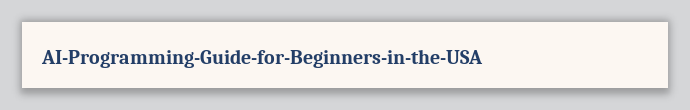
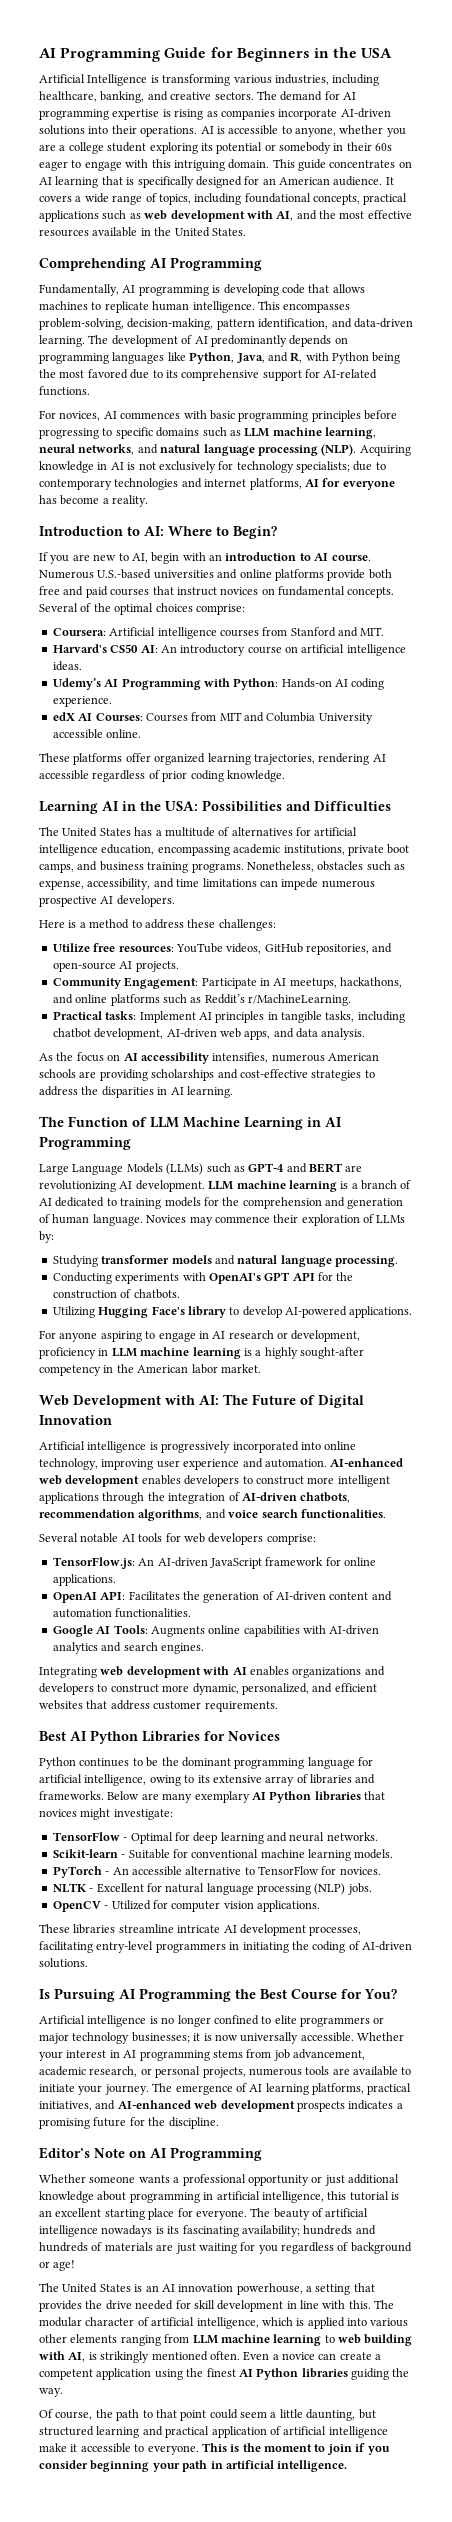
- AI-Programming-Guide-for-Beginners-in-the-USA
+ AI Programming Guide for Beginners in the USA
+ Artificial Intelligence is transforming various industries, including healthcare, banking, and creative sectors. The demand for AI programming expertise is rising as companies incorporate AI-driven solutions into their operations. AI is accessible to anyone, whether you are a college student exploring its potential or somebody in their 60s eager to engage with this intriguing domain. This guide concentrates on AI learning that is specifically designed for an American audience. It covers a wide range of topics, including foundational concepts, practical applications such as web development with AI, and the most effective resources available in the United States.
+ Comprehending AI Programming
+ Fundamentally, AI programming is developing code that allows machines to replicate human intelligence. This encompasses problem-solving, decision-making, pattern identification, and data-driven learning. The development of AI predominantly depends on programming languages like Python, Java, and R, with Python being the most favored due to its comprehensive support for AI-related functions.
+ For novices, AI commences with basic programming principles before progressing to specific domains such as LLM machine learning, neural networks, and natural language processing (NLP). Acquiring knowledge in AI is not exclusively for technology specialists; due to contemporary technologies and internet platforms, AI for everyone has become a reality.
+ Introduction to AI: Where to Begin?
+ If you are new to AI, begin with an introduction to AI course. Numerous U.S.-based universities and online platforms provide both free and paid courses that instruct novices on fundamental concepts. Several of the optimal choices comprise:
+ Coursera: Artificial intelligence courses from Stanford and MIT.
+ Harvard's CS50 AI: An introductory course on artificial intelligence ideas.
+ Udemy’s AI Programming with Python: Hands-on AI coding experience.
+ edX AI Courses: Courses from MIT and Columbia University accessible online.
+ These platforms offer organized learning trajectories, rendering AI accessible regardless of prior coding knowledge.
+ Learning AI in the USA: Possibilities and Difficulties
+ The United States has a multitude of alternatives for artificial intelligence education, encompassing academic institutions, private boot camps, and business training programs. Nonetheless, obstacles such as expense, accessibility, and time limitations can impede numerous prospective AI developers.
+ Here is a method to address these challenges:
+ Utilize free resources: YouTube videos, GitHub repositories, and open-source AI projects.
+ Community Engagement: Participate in AI meetups, hackathons, and online platforms such as Reddit’s r/MachineLearning.
+ Practical tasks: Implement AI principles in tangible tasks, including chatbot development, AI-driven web apps, and data analysis.
+ As the focus on AI accessibility intensifies, numerous American schools are providing scholarships and cost-effective strategies to address the disparities in AI learning.
+ The Function of LLM Machine Learning in AI Programming
+ Large Language Models (LLMs) such as GPT-4 and BERT are revolutionizing AI development. LLM machine learning is a branch of AI dedicated to training models for the comprehension and generation of human language. Novices may commence their exploration of LLMs by:
+ Studying transformer models and natural language processing.
+ Conducting experiments with OpenAI's GPT API for the construction of chatbots.
+ Utilizing Hugging Face's library to develop AI-powered applications.
+ For anyone aspiring to engage in AI research or development, proficiency in LLM machine learning is a highly sought-after competency in the American labor market.
+ Web Development with AI: The Future of Digital Innovation
+ Artificial intelligence is progressively incorporated into online technology, improving user experience and automation. AI-enhanced web development enables developers to construct more intelligent applications through the integration of AI-driven chatbots, recommendation algorithms, and voice search functionalities.
+ Several notable AI tools for web developers comprise:
+ TensorFlow.js: An AI-driven JavaScript framework for online applications.
+ OpenAI API: Facilitates the generation of AI-driven content and automation functionalities.
+ Google AI Tools: Augments online capabilities with AI-driven analytics and search engines.
+ Integrating web development with AI enables organizations and developers to construct more dynamic, personalized, and efficient websites that address customer requirements.
+ Best AI Python Libraries for Novices
+ Python continues to be the dominant programming language for artificial intelligence, owing to its extensive array of libraries and frameworks. Below are many exemplary AI Python libraries that novices might investigate:
+ TensorFlow - Optimal for deep learning and neural networks.
+ Scikit-learn - Suitable for conventional machine learning models.
+ PyTorch - An accessible alternative to TensorFlow for novices.
+ NLTK - Excellent for natural language processing (NLP) jobs.
+ OpenCV - Utilized for computer vision applications.
+ These libraries streamline intricate AI development processes, facilitating entry-level programmers in initiating the coding of AI-driven solutions.
+ Is Pursuing AI Programming the Best Course for You?
+ Artificial intelligence is no longer confined to elite programmers or major technology businesses; it is now universally accessible. Whether your interest in AI programming stems from job advancement, academic research, or personal projects, numerous tools are available to initiate your journey. The emergence of AI learning platforms, practical initiatives, and AI-enhanced web development prospects indicates a promising future for the discipline.
+ Editor’s Note on AI Programming
+ Whether someone wants a professional opportunity or just additional knowledge about programming in artificial intelligence, this tutorial is an excellent starting place for everyone. The beauty of artificial intelligence nowadays is its fascinating availability; hundreds and hundreds of materials are just waiting for you regardless of background or age!
+ The United States is an AI innovation powerhouse, a setting that provides the drive needed for skill development in line with this. The modular character of artificial intelligence, which is applied into various other elements ranging from LLM machine learning to web building with AI, is strikingly mentioned often. Even a novice can create a competent application using the finest AI Python libraries guiding the way.
+ Of course, the path to that point could seem a little daunting, but structured learning and practical application of artificial intelligence make it accessible to everyone. This is the moment to join if you consider beginning your path in artificial intelligence.

